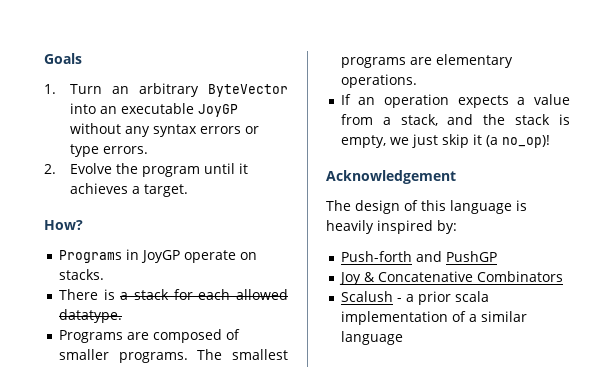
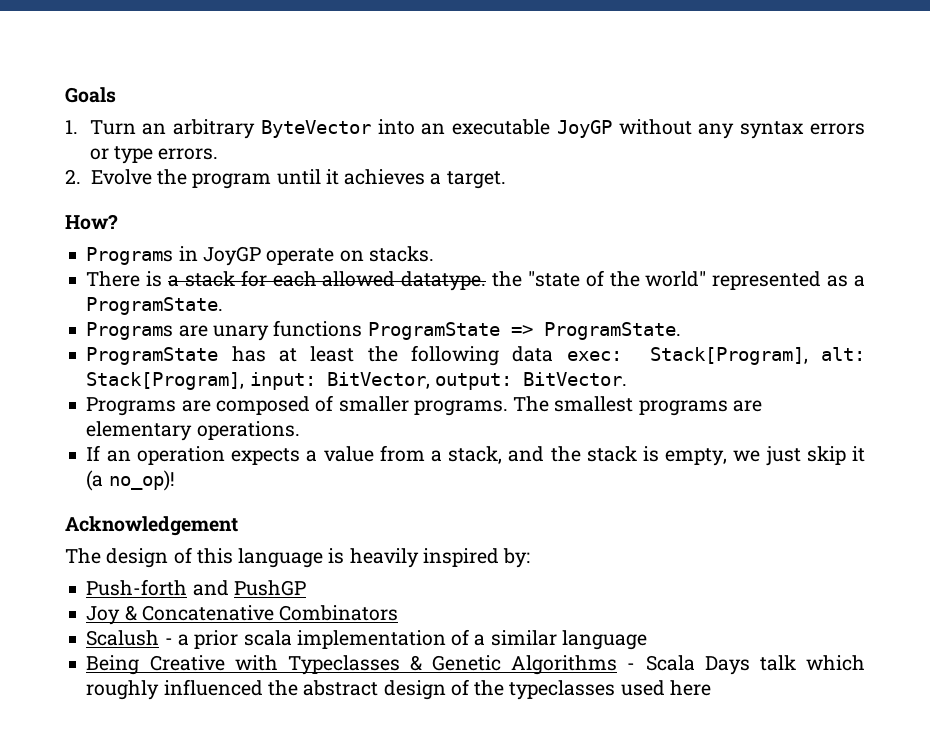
- There is a stack for each allowed datatype.
+ There is a stack for each allowed datatype. the "state of the world" represented as a ProgramState.
+ Programs are unary functions ProgramState => ProgramState.
+ ProgramState has at least the following data exec: Stack[Program], alt: Stack[Program], input: BitVector, output: BitVector.
+ Being Creative with Typeclasses & Genetic Algorithms - Scala Days talk which roughly influenced the abstract design of the typeclasses used here

